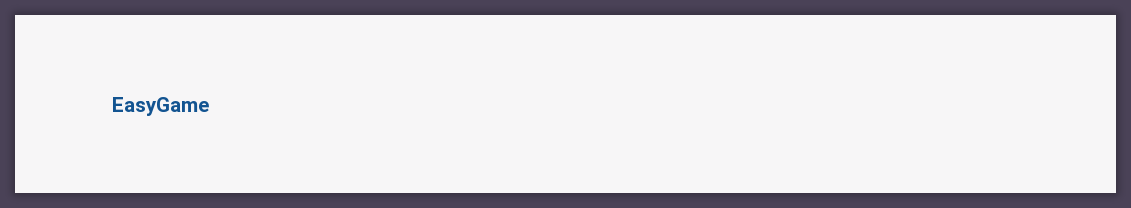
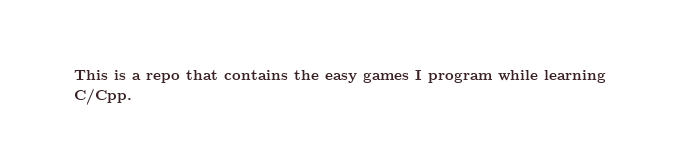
- EasyGame
+ This is a repo that contains the easy games I program while learning C/Cpp.

